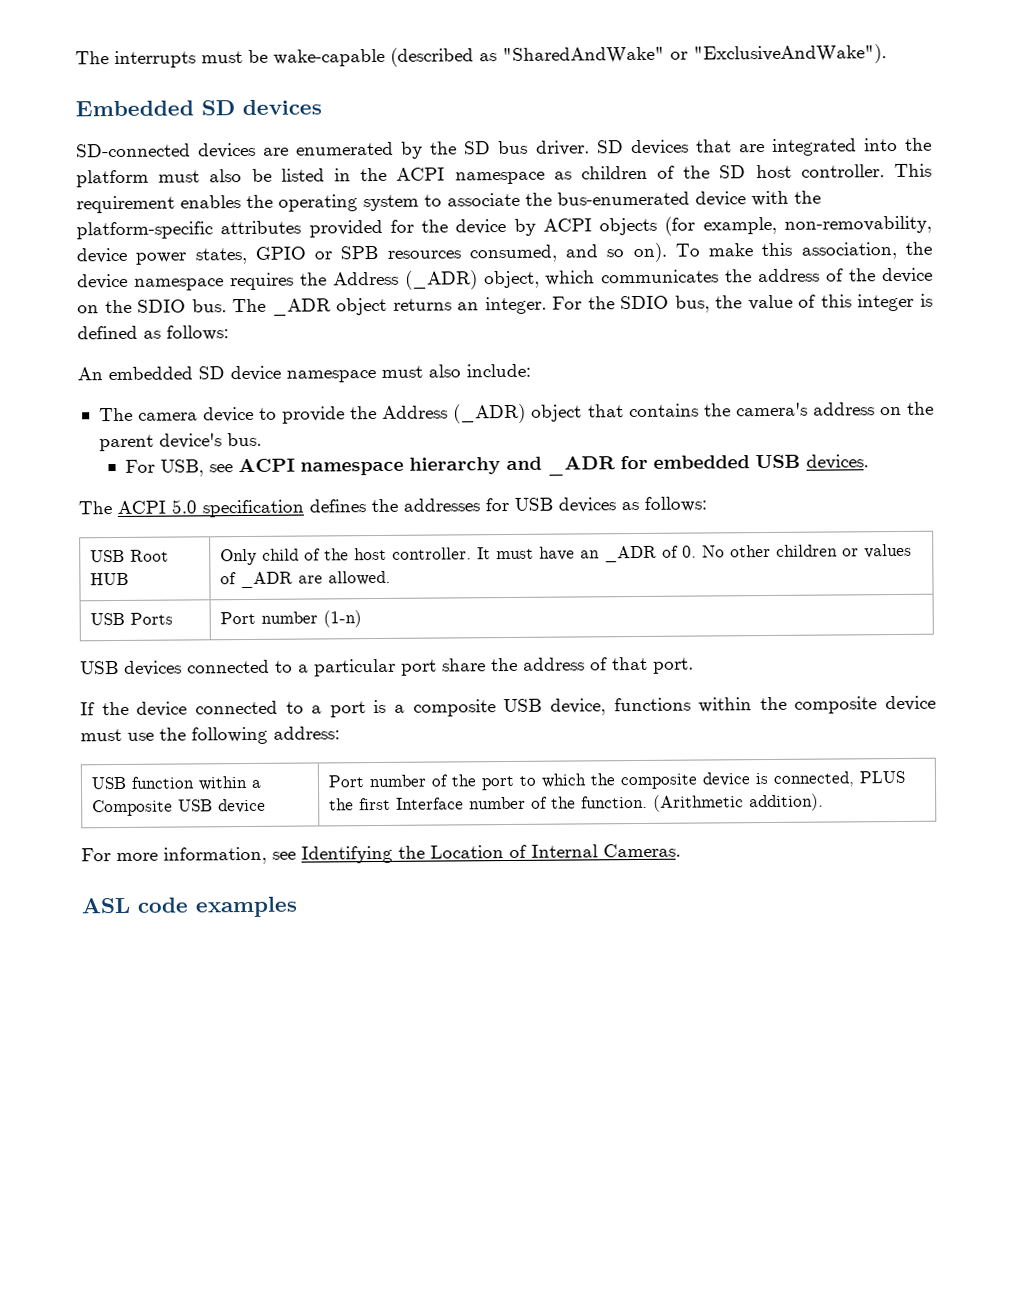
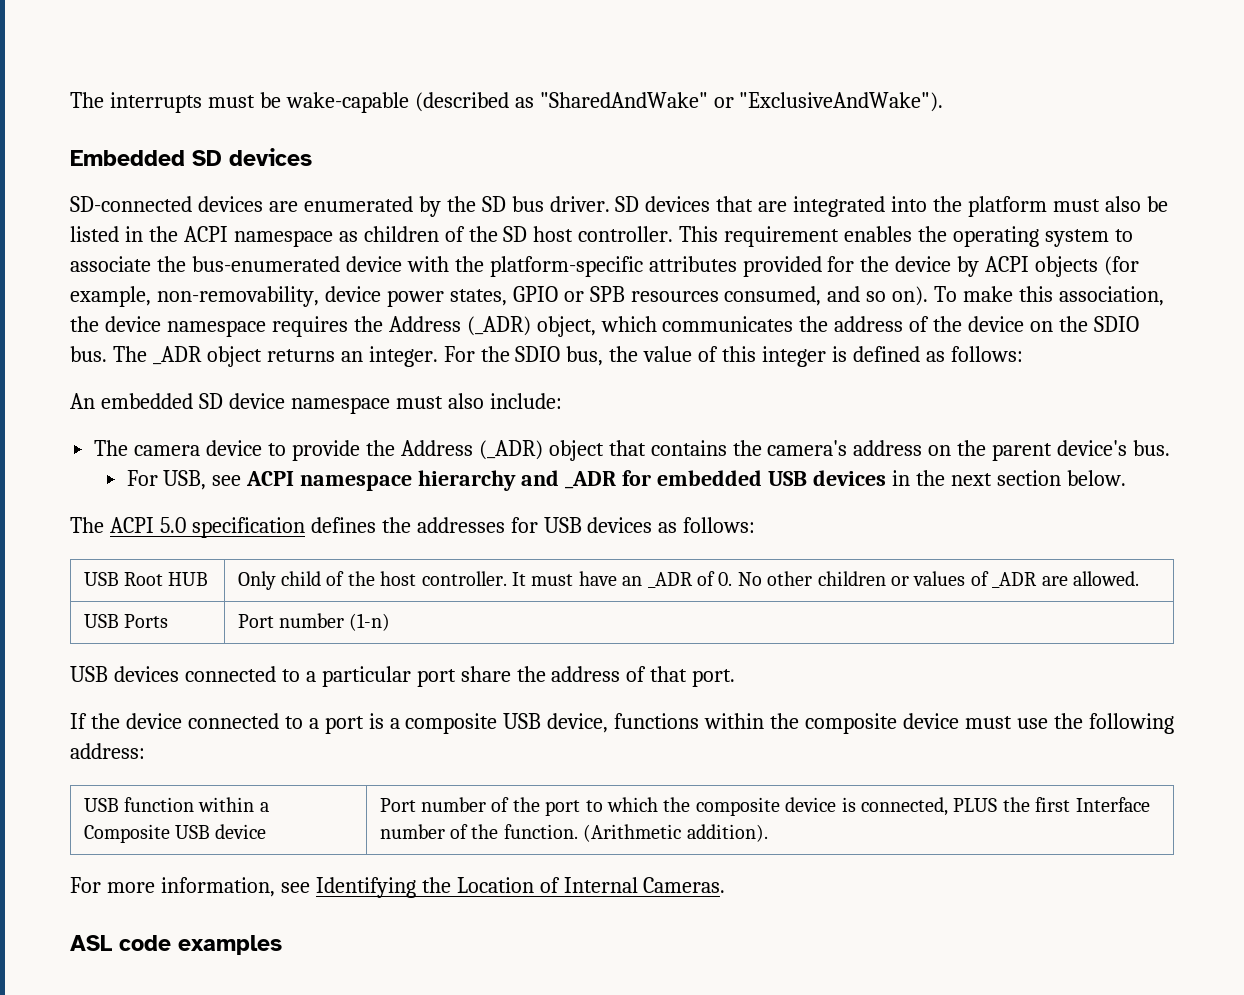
- For USB, see ACPI namespace hierarchy and _ADR for embedded USB devices.
+ For USB, see ACPI namespace hierarchy and _ADR for embedded USB devices in the next section below.

